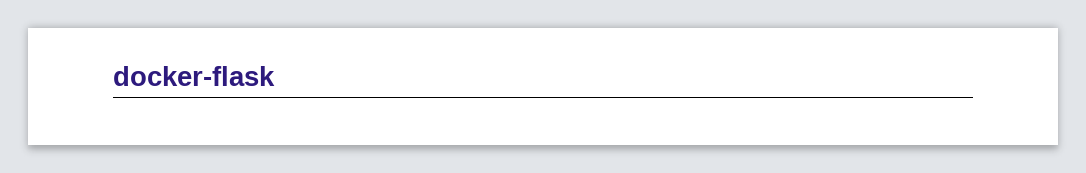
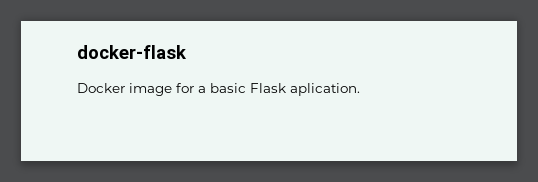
+ Docker image for a basic Flask aplication.

